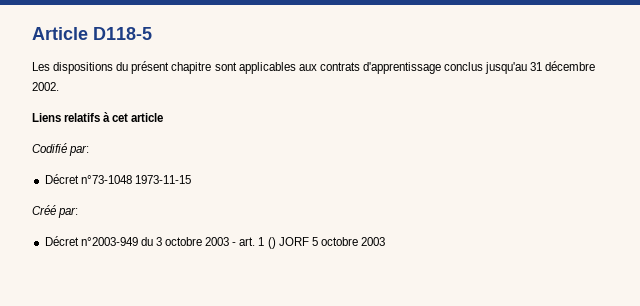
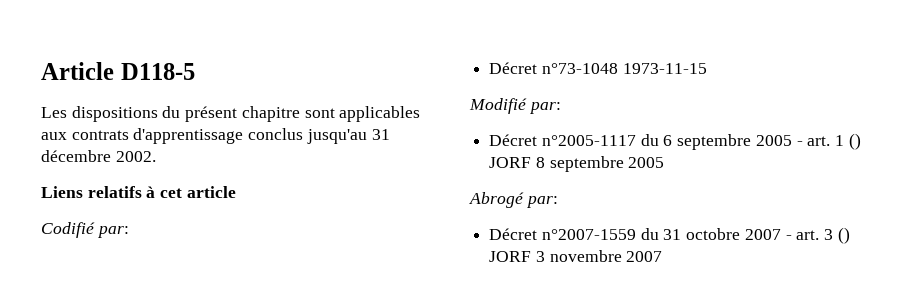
- Créé par:
- Décret n°2003-949 du 3 octobre 2003 - art. 1 () JORF 5 octobre 2003
+ Modifié par:
+ Décret n°2005-1117 du 6 septembre 2005 - art. 1 () JORF 8 septembre 2005
+ Abrogé par:
+ Décret n°2007-1559 du 31 octobre 2007 - art. 3 () JORF 3 novembre 2007

